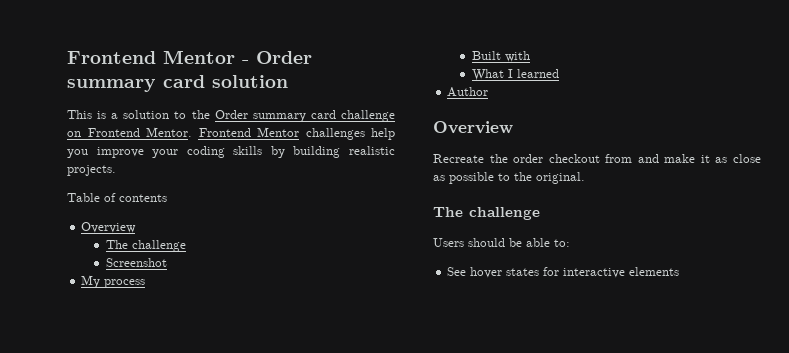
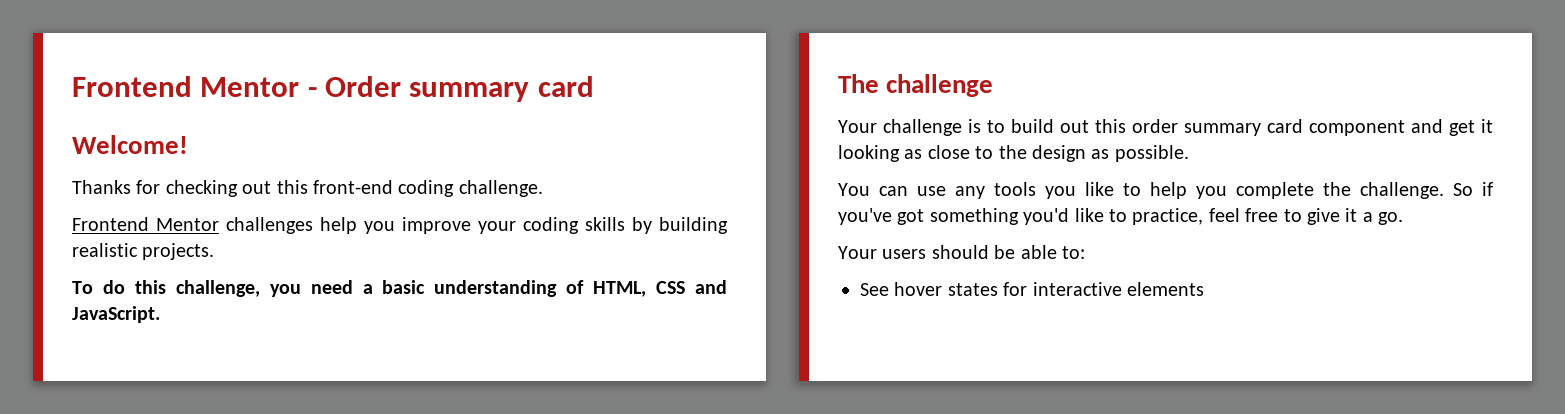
- Frontend Mentor - Order summary card solution
- This is a solution to the Order summary card challenge on Frontend Mentor. Frontend Mentor challenges help you improve your coding skills by building realistic projects.
+ Frontend Mentor - Order summary card
+ Welcome!
+ Thanks for checking out this front-end coding challenge.
+ Frontend Mentor challenges help you improve your coding skills by building realistic projects.
- Table of contents
- Overview
+ To do this challenge, you need a basic understanding of HTML, CSS and JavaScript.
  The challenge
- Screenshot
- My process
- Built with
- What I learned
- Author
- Overview
- Recreate the order checkout from and make it as close as possible to the original.
- The challenge
- Users should be able to:
+ Your challenge is to build out this order summary card component and get it looking as close to the design as possible.
+ You can use any tools you like to help you complete the challenge. So if you've got something you'd like to practice, feel free to give it a go.
+ Your users should be able to:

